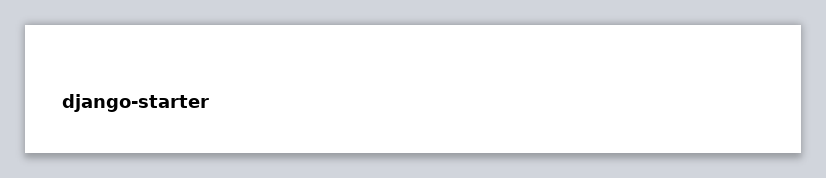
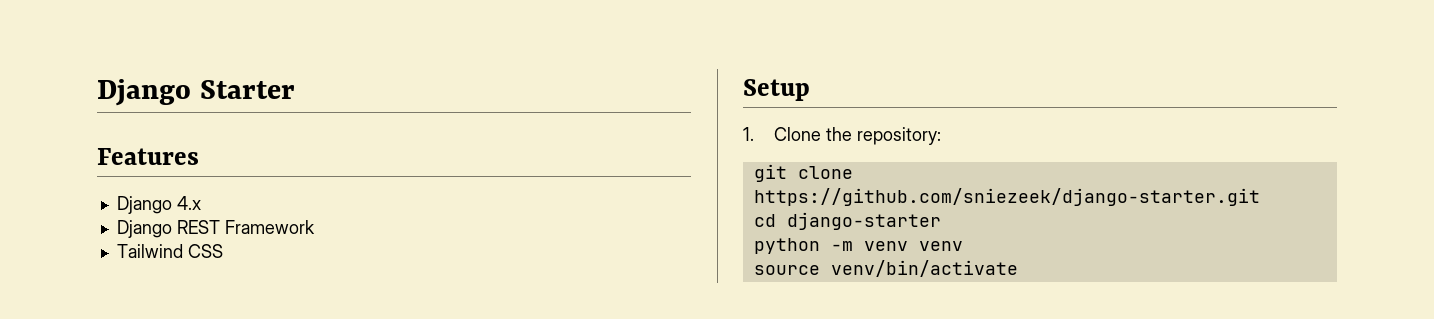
- django-starter
+ Django Starter
+ Features
+ Django 4.x
+ Django REST Framework
+ Tailwind CSS
+ Setup
+ 1. Clone the repository:
+ git clone https://github.com/sniezeek/django-starter.git
+ cd django-starter
+ python -m venv venv
+ source venv/bin/activate

